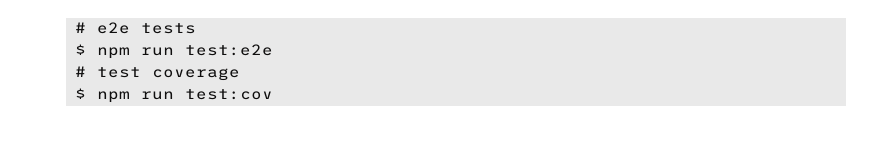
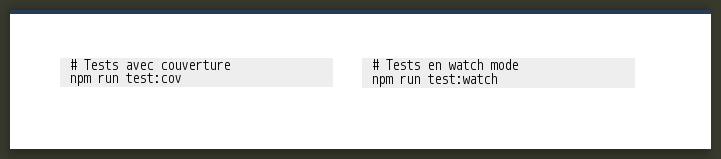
- # e2e tests
- $ npm run test:e2e
- # test coverage
- $ npm run test:cov
+ # Tests avec couverture
+ npm run test:cov
+ # Tests en watch mode
+ npm run test:watch

